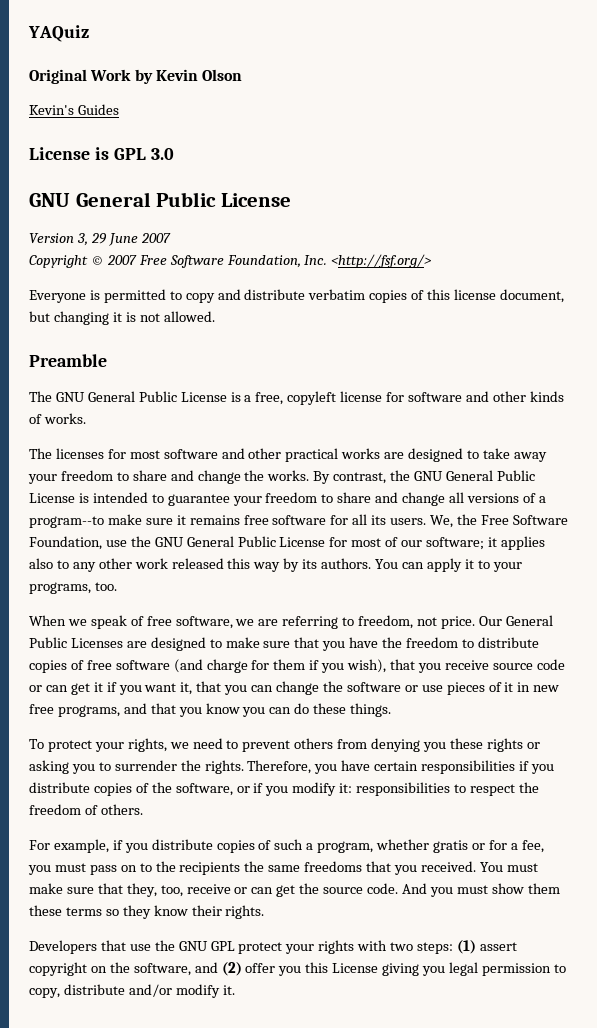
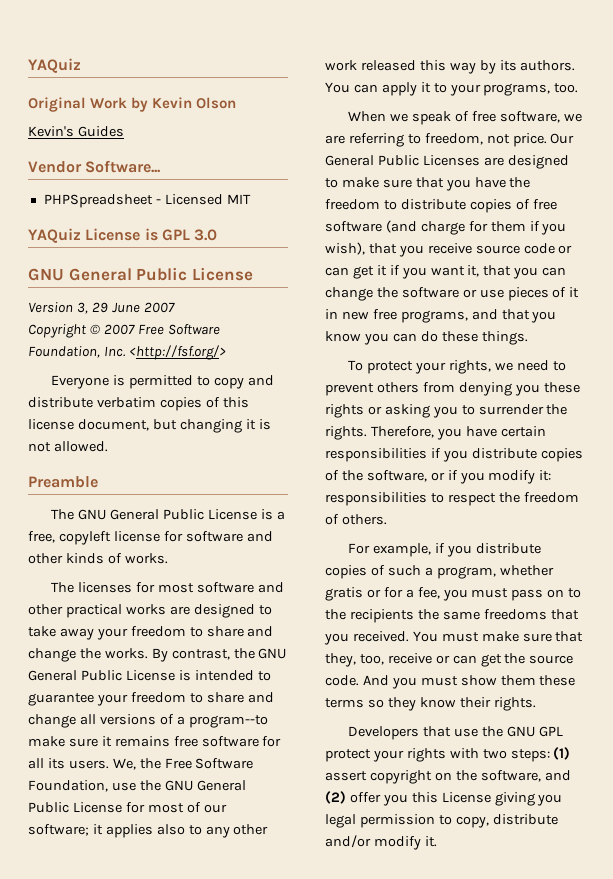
- License is GPL 3.0
+ Vendor Software...
+ PHPSpreadsheet - Licensed MIT
+ YAQuiz License is GPL 3.0

